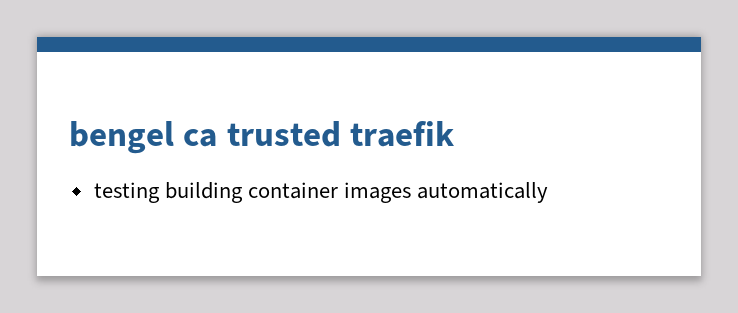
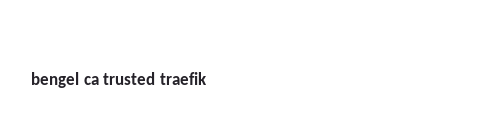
- testing building container images automatically

